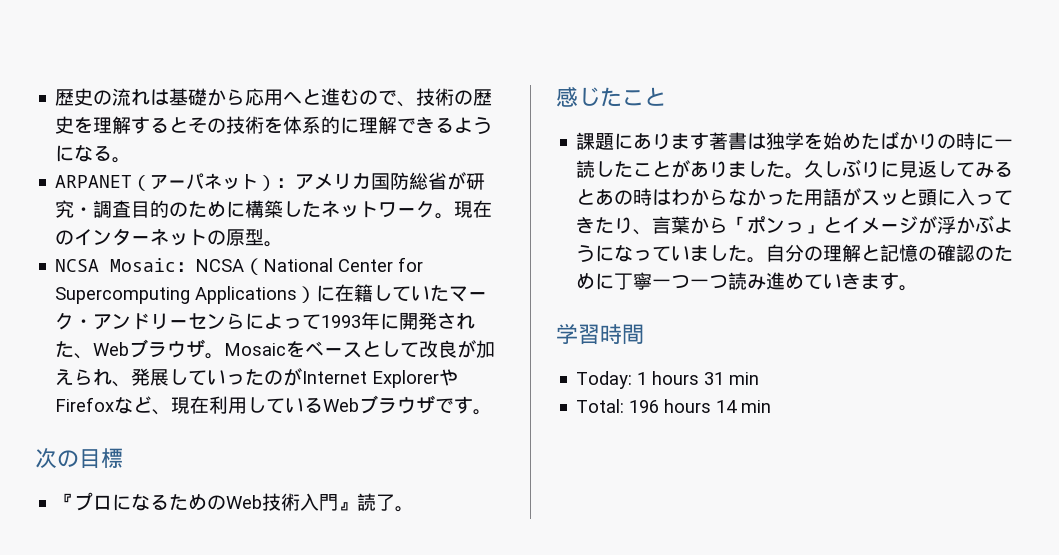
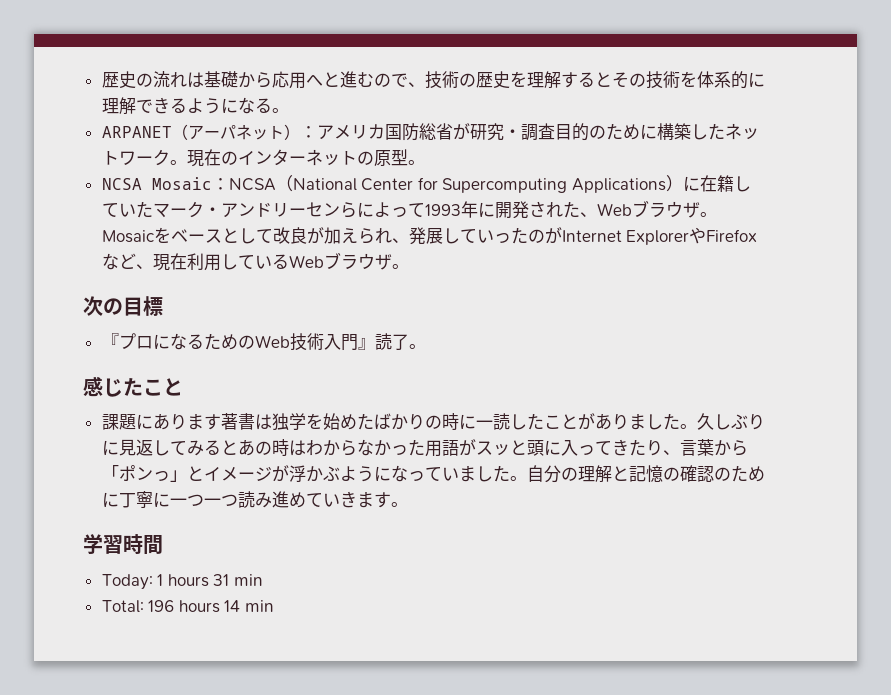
- Mosaicをベースとして改良が加えられ、発展していったのがInternet ExplorerやFirefoxなど、現在利用しているWebブラウザです。
+ Mosaicをベースとして改良が加えられ、発展していったのがInternet ExplorerやFirefoxなど、現在利用しているWebブラウザ。
- 自分の理解と記憶の確認のために丁寧一つ一つ読み進めていきます。
+ 自分の理解と記憶の確認のために丁寧に一つ一つ読み進めていきます。

